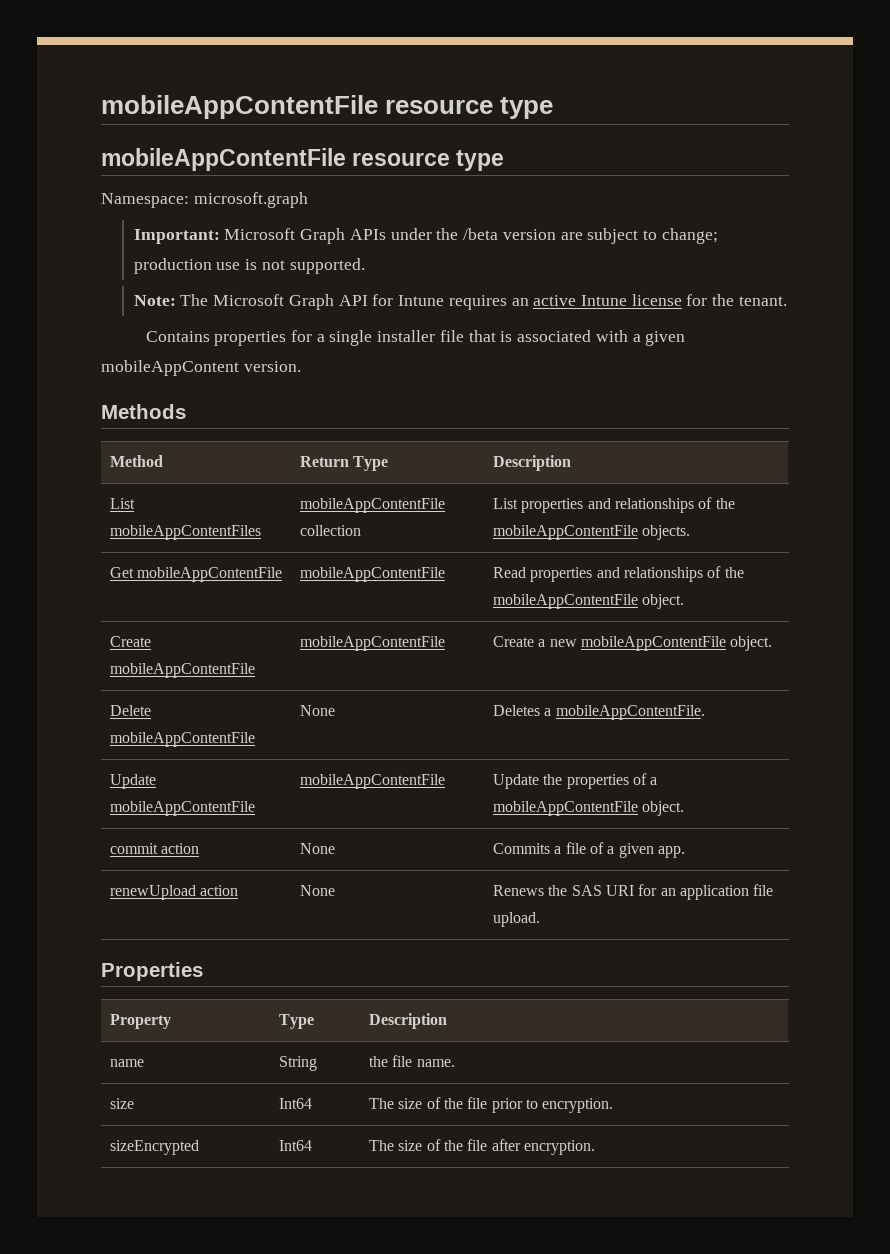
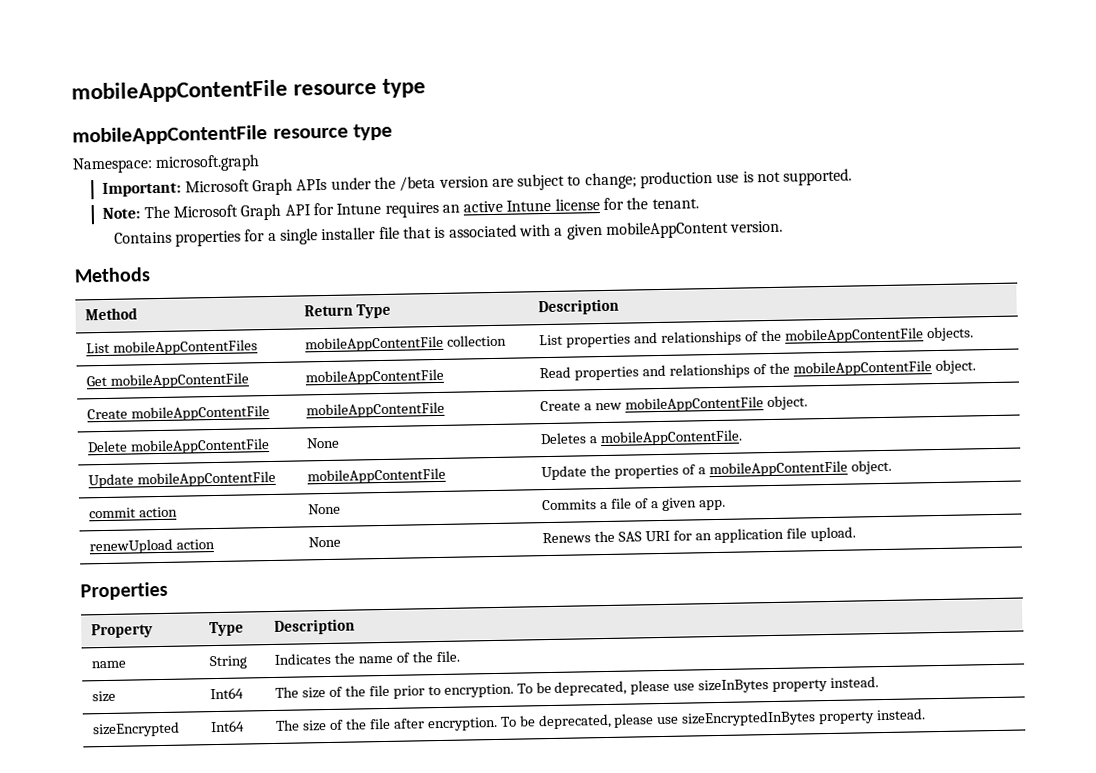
- name | String | the file name.
+ name | String | Indicates the name of the file.
- size | Int64 | The size of the file prior to encryption.
+ size | Int64 | The size of the file prior to encryption. To be deprecated, please use sizeInBytes property instead.
- sizeEncrypted | Int64 | The size of the file after encryption.
+ sizeEncrypted | Int64 | The size of the file after encryption. To be deprecated, please use sizeEncryptedInBytes property instead.

